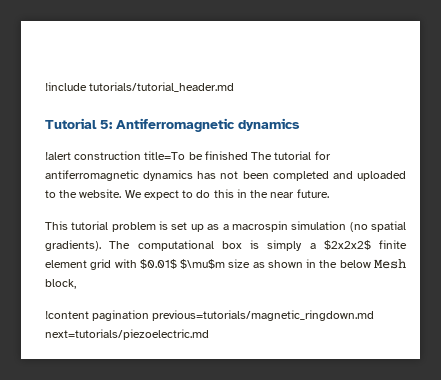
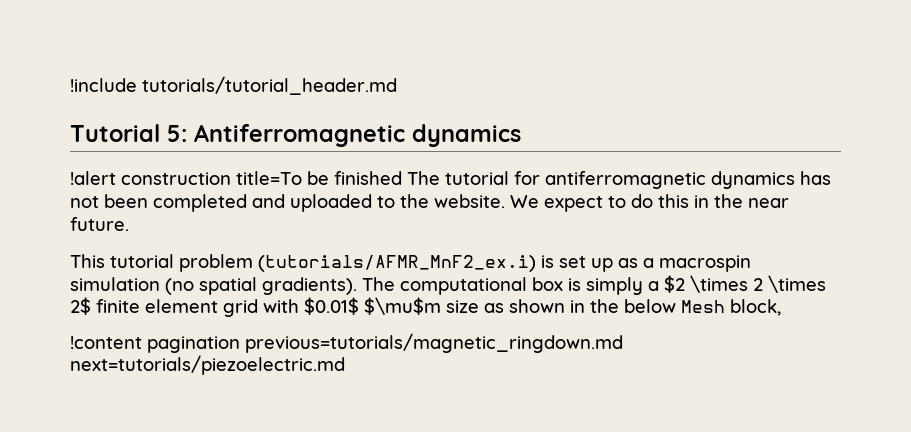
- This tutorial problem is set up as a macrospin simulation (no spatial gradients).
+ This tutorial problem (tutorials/AFMR_MnF2_ex.i) is set up as a macrospin simulation (no spatial gradients).
- The computational box is simply a $2x2x2$ finite element grid with $0.01$ $\mu$m size as shown in the below Mesh block,
+ The computational box is simply a $2 \times 2 \times 2$ finite element grid with $0.01$ $\mu$m size as shown in the below Mesh block,

